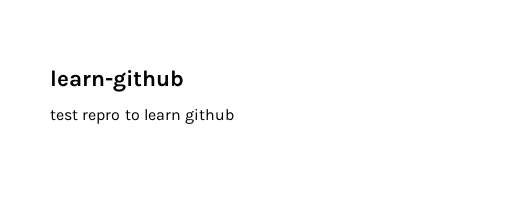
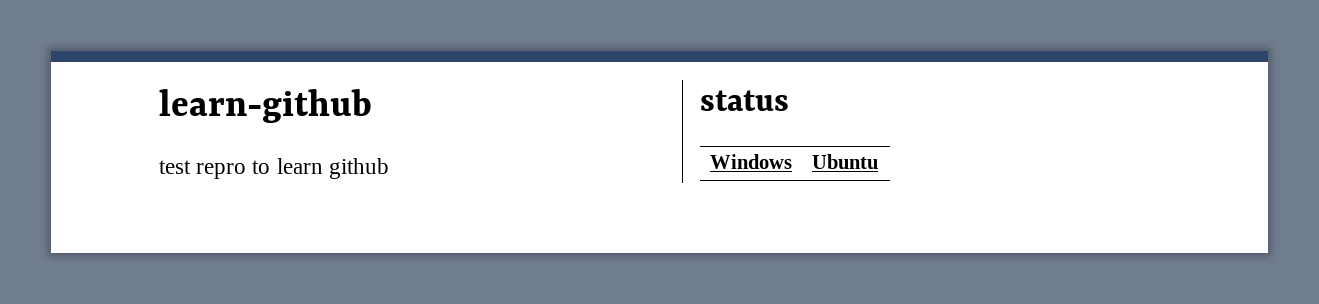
+ status
+ Windows | Ubuntu

